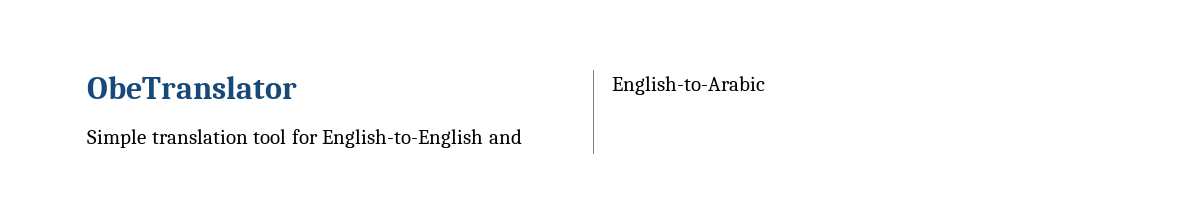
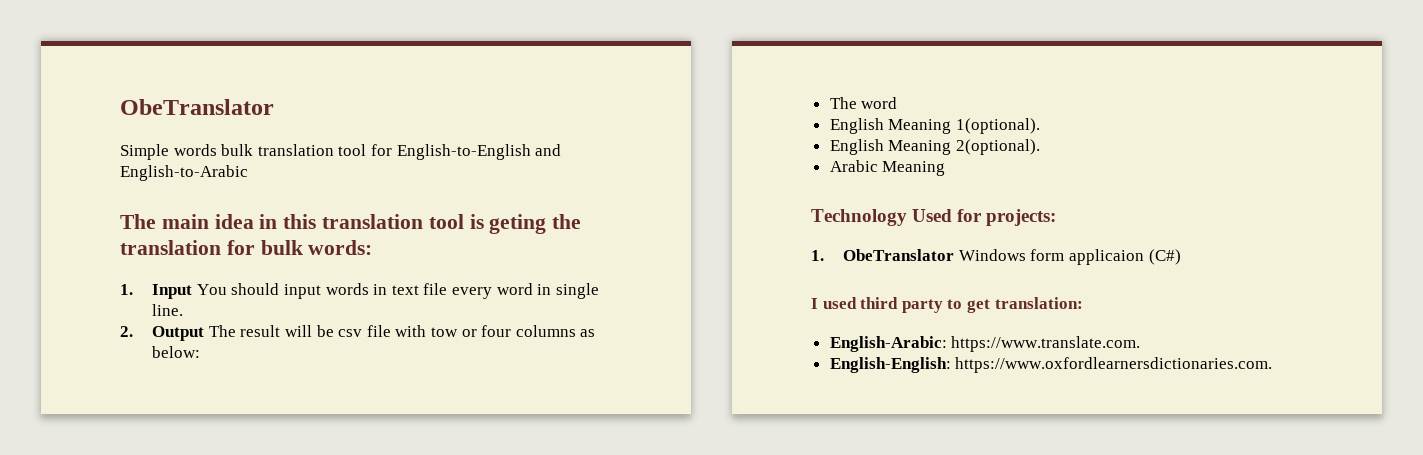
- Simple translation tool for English-to-English and English-to-Arabic
+ Simple words bulk translation tool for English-to-English and English-to-Arabic
+ The main idea in this translation tool is geting the translation for bulk words:
+ 1. Input You should input words in text file every word in single line.
+ 2. Output The result will be csv file with tow or four columns as below:
+ The word
+ English Meaning 1(optional).
+ English Meaning 2(optional).
+ Arabic Meaning
+ Technology Used for projects:
+ 1. ObeTranslator Windows form applicaion (C#)
+ I used third party to get translation:
+ English-Arabic: https://www.translate.com.
+ English-English: https://www.oxfordlearnersdictionaries.com.

